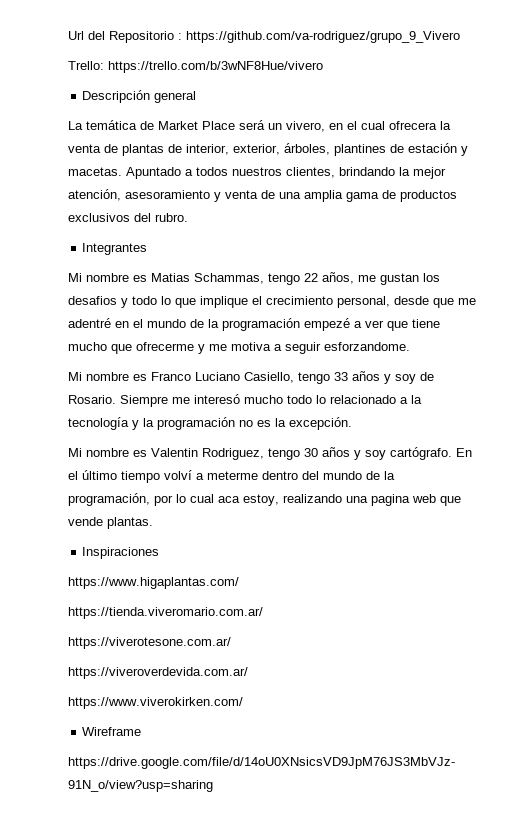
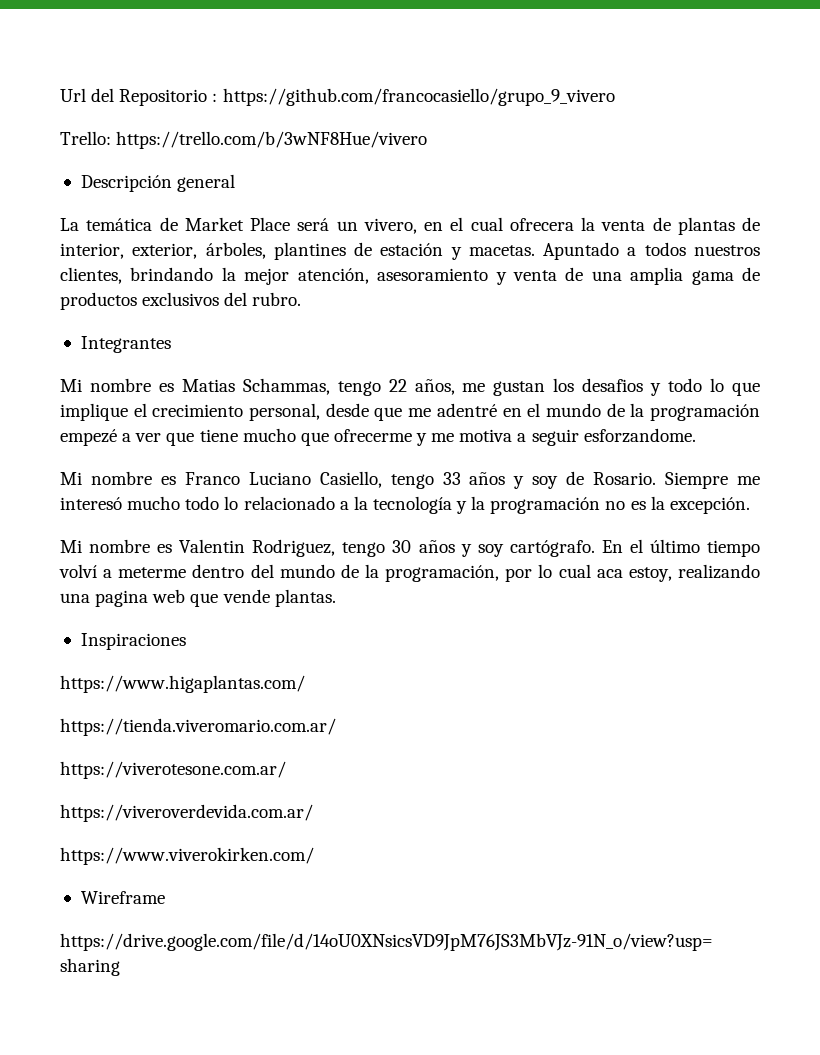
- Url del Repositorio : https://github.com/va-rodriguez/grupo_9_Vivero
+ Url del Repositorio : https://github.com/francocasiello/grupo_9_vivero

